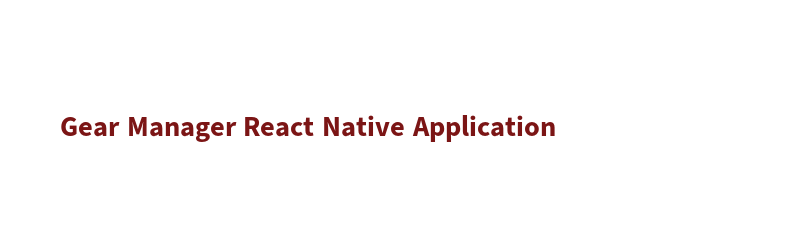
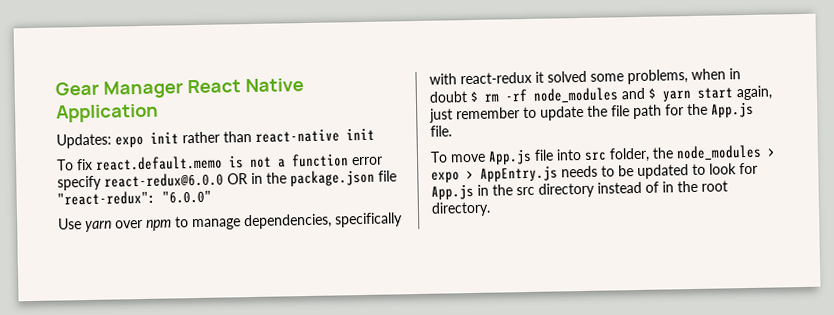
+ Updates: expo init rather than react-native init
+ To fix react.default.memo is not a function error specify react-redux@6.0.0 OR in the package.json file "react-redux": "6.0.0"
+ Use yarn over npm to manage dependencies, specifically with react-redux it solved some problems, when in doubt $ rm -rf node_modules and $ yarn start again, just remember to update the file path for the App.js file.
+ To move App.js file into src folder, the node_modules > expo > AppEntry.js needs to be updated to look for App.js in the src directory instead of in the root directory.

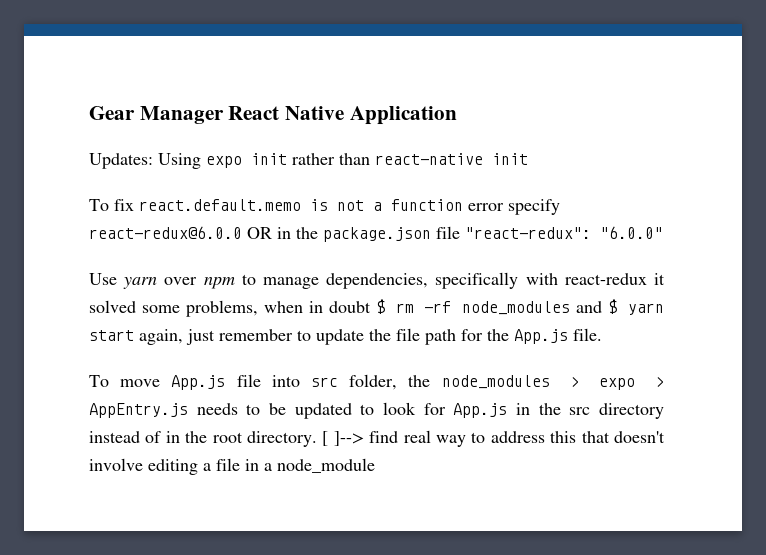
- Updates: expo init rather than react-native init
+ Updates: Using expo init rather than react-native init
+ [ ]--> find real way to address this that doesn't involve editing a file in a node_module

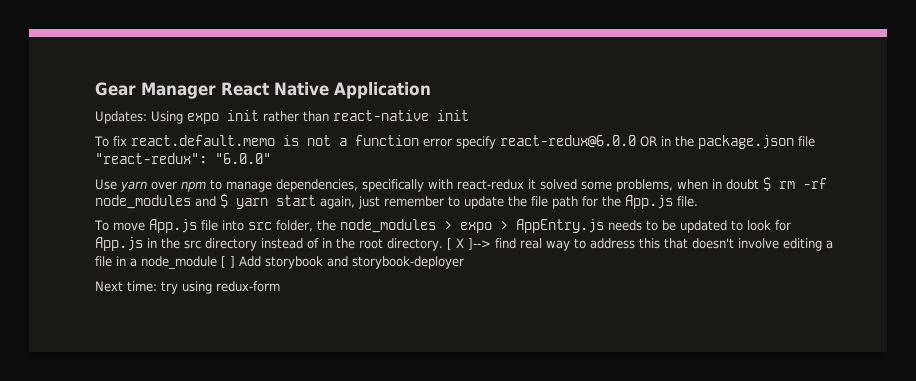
- [ ]--> find real way to address this that doesn't involve editing a file in a node_module
+ [ X ]--> find real way to address this that doesn't involve editing a file in a node_module [ ] Add storybook and storybook-deployer
+ Next time: try using redux-form

